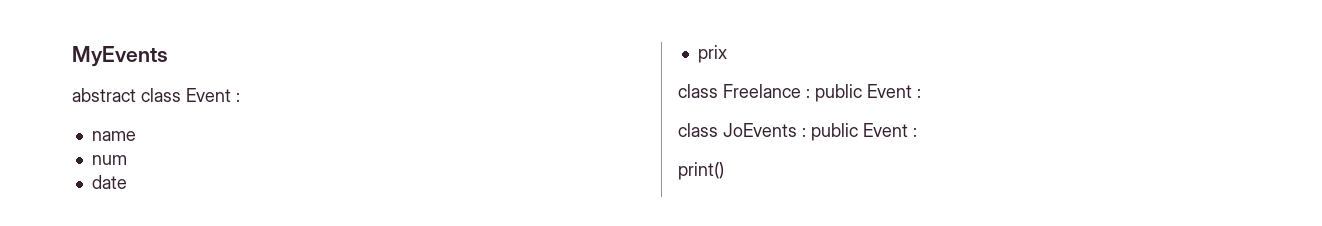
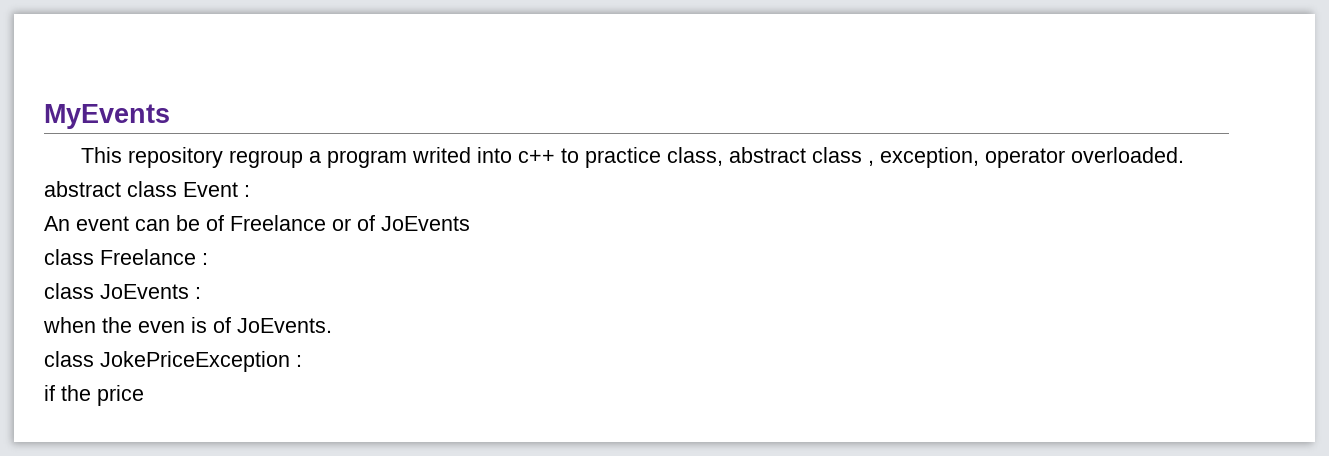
+ This repository regroup a program writed into c++ to practice class, abstract class , exception, operator overloaded.
  abstract class Event :
- name
- num
- date
- prix
+ An event can be of Freelance or of JoEvents
- class Freelance : public Event :
+ class Freelance :
- class JoEvents : public Event :
- print()
+ class JoEvents :
+ when the even is of JoEvents.
+ class JokePriceException :
+ if the price

